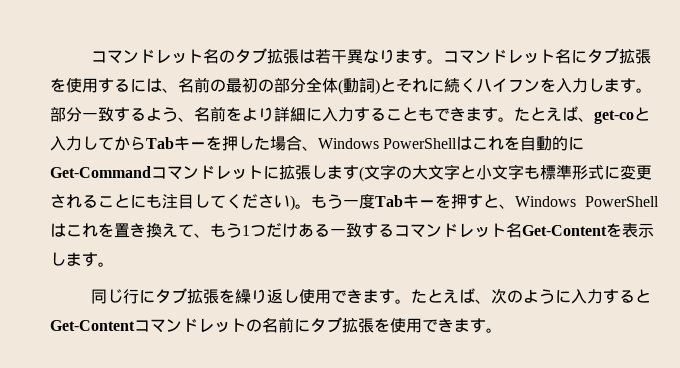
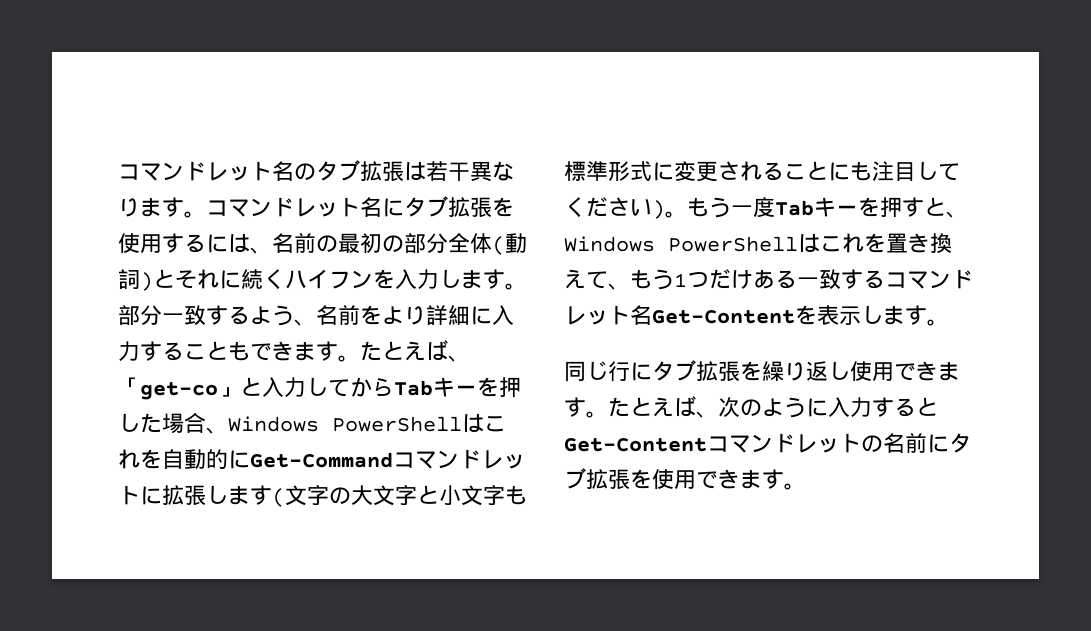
- たとえば、get-coと入力してからTabキーを押した場合、Windows PowerShellはこれを自動的にGet-Commandコマンドレットに拡張します(文字の大文字と小文字も標準形式に変更されることにも注目してください)。
+ たとえば、「get-co」と入力してからTabキーを押した場合、Windows PowerShellはこれを自動的にGet-Commandコマンドレットに拡張します(文字の大文字と小文字も標準形式に変更されることにも注目してください)。

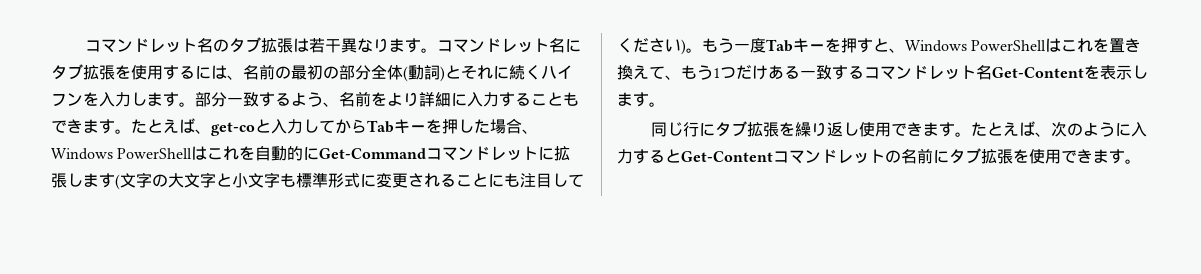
- たとえば、「get-co」と入力してからTabキーを押した場合、Windows PowerShellはこれを自動的にGet-Commandコマンドレットに拡張します(文字の大文字と小文字も標準形式に変更されることにも注目してください)。
+ たとえば、get-coと入力してからTabキーを押した場合、Windows PowerShellはこれを自動的にGet-Commandコマンドレットに拡張します(文字の大文字と小文字も標準形式に変更されることにも注目してください)。

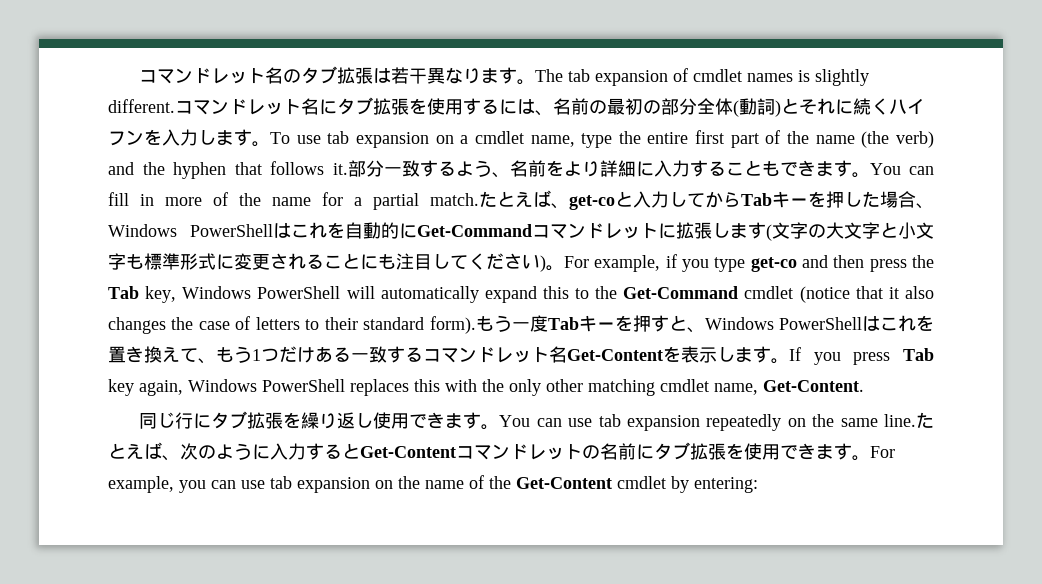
+ The tab expansion of cmdlet names is slightly different.
+ To use tab expansion on a cmdlet name, type the entire first part of the name (the verb) and the hyphen that follows it.
+ You can fill in more of the name for a partial match.
+ For example, if you type get-co and then press the Tab key, Windows PowerShell will automatically expand this to the Get-Command cmdlet (notice that it also changes the case of letters to their standard form).
+ If you press Tab key again, Windows PowerShell replaces this with the only other matching cmdlet name, Get-Content.
+ You can use tab expansion repeatedly on the same line.
+ For example, you can use tab expansion on the name of the Get-Content cmdlet by entering:

